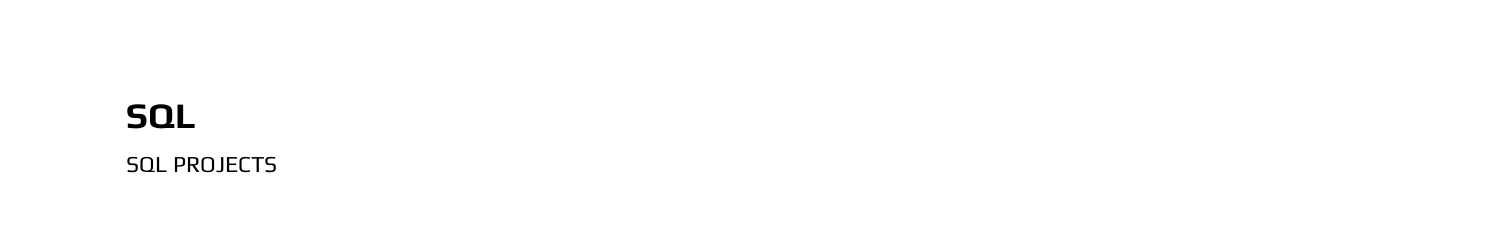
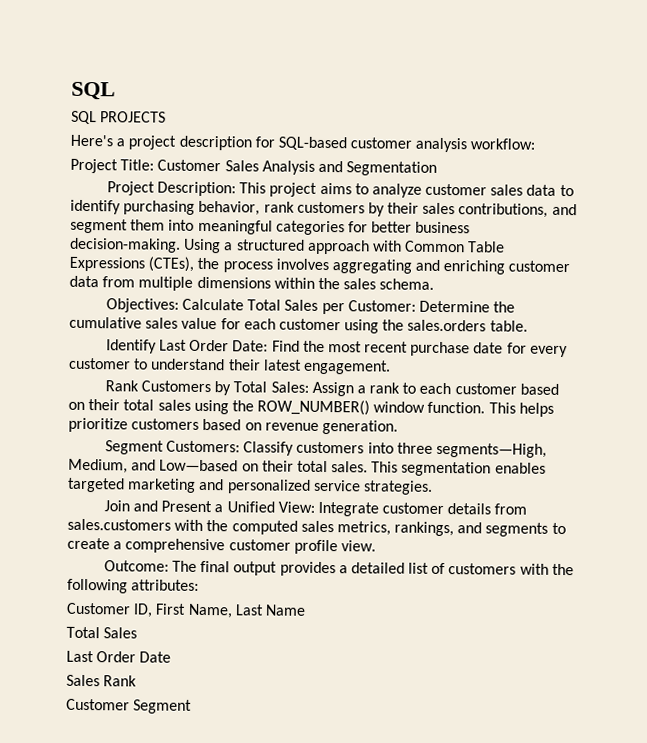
+ Here's a project description for SQL-based customer analysis workflow:
+ Project Title: Customer Sales Analysis and Segmentation
+ Project Description: This project aims to analyze customer sales data to identify purchasing behavior, rank customers by their sales contributions, and segment them into meaningful categories for better business decision-making. Using a structured approach with Common Table Expressions (CTEs), the process involves aggregating and enriching customer data from multiple dimensions within the sales schema.
+ Objectives: Calculate Total Sales per Customer: Determine the cumulative sales value for each customer using the sales.orders table.
+ Identify Last Order Date: Find the most recent purchase date for every customer to understand their latest engagement.
+ Rank Customers by Total Sales: Assign a rank to each customer based on their total sales using the ROW_NUMBER() window function. This helps prioritize customers based on revenue generation.
+ Segment Customers: Classify customers into three segments—High, Medium, and Low—based on their total sales. This segmentation enables targeted marketing and personalized service strategies.
+ Join and Present a Unified View: Integrate customer details from sales.customers with the computed sales metrics, rankings, and segments to create a comprehensive customer profile view.
+ Outcome: The final output provides a detailed list of customers with the following attributes:
+ Customer ID, First Name, Last Name
+ Total Sales
+ Last Order Date
+ Sales Rank
+ Customer Segment

